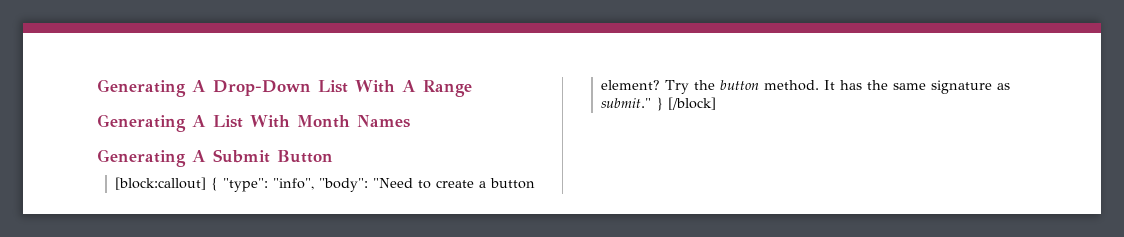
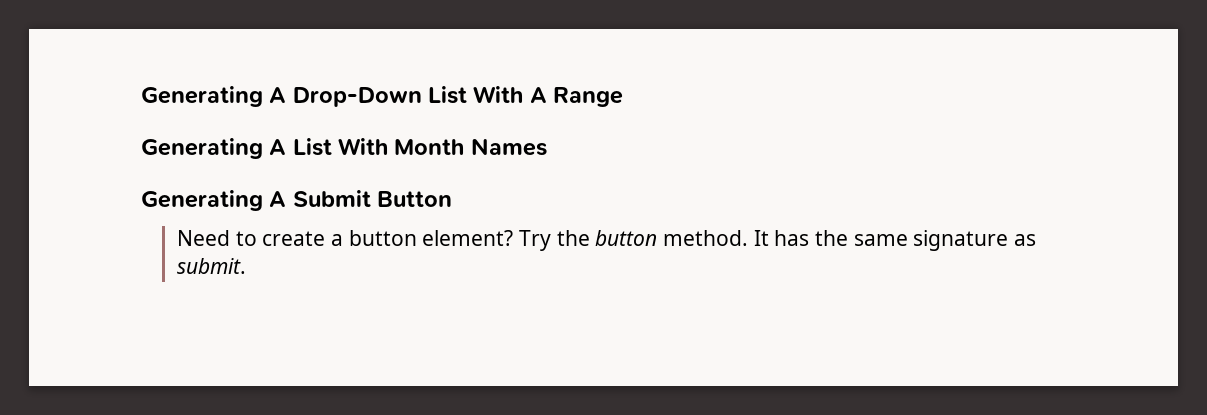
- [block:callout] { "type": "info", "body": "Need to create a button element?
+ Need to create a button element?
- It has the same signature as submit." } [/block]
+ It has the same signature as submit.

